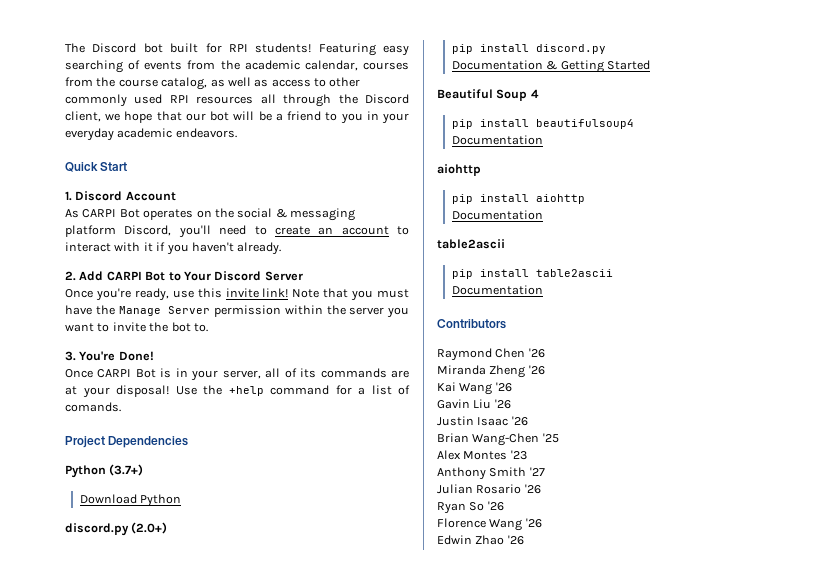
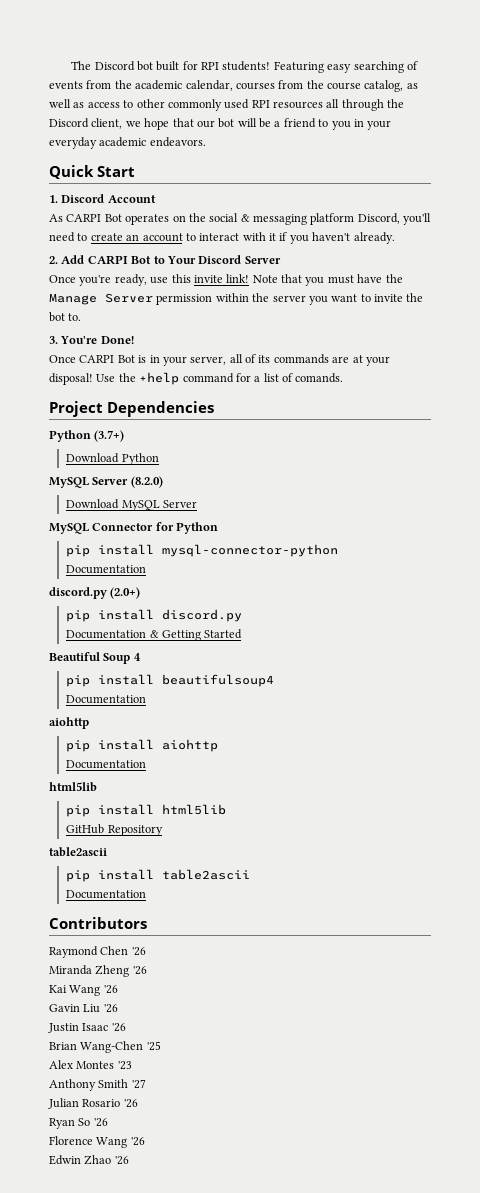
+ MySQL Server (8.2.0)
+ Download MySQL Server
+ MySQL Connector for Python
+ pip install mysql-connector-python
+ Documentation
  pip install aiohttp
  Documentation
+ html5lib
+ pip install html5lib
+ GitHub Repository

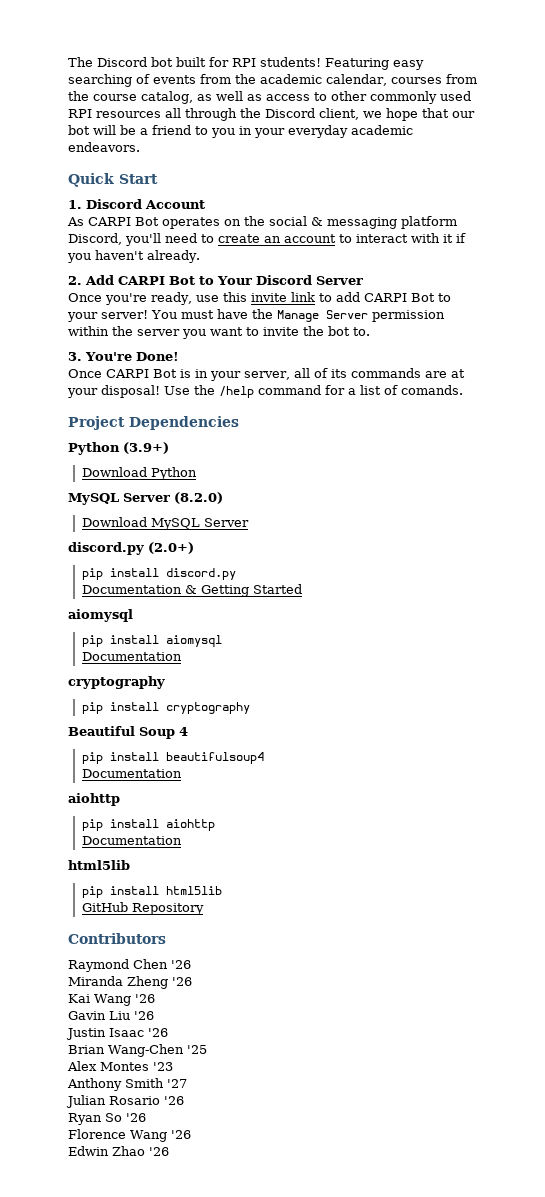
- Once you're ready, use this invite link! Note that you must have the Manage Server permission within the server you want to invite the bot to.
+ Once you're ready, use this invite link to add CARPI Bot to your server! You must have the Manage Server permission within the server you want to invite the bot to.
- Use the +help command for a list of comands.
+ Use the /help command for a list of comands.
- Python (3.7+)
+ Python (3.9+)
- MySQL Connector for Python
- pip install mysql-connector-python
- Documentation
  Documentation & Getting Started
+ aiomysql
+ pip install aiomysql
+ Documentation
+ cryptography
+ pip install cryptography
  GitHub Repository
- table2ascii
- pip install table2ascii
- Documentation

